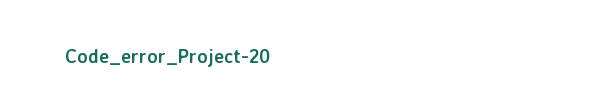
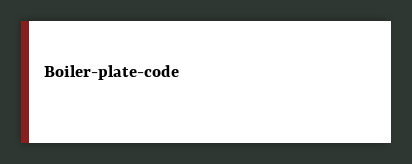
- Code_error_Project-20
+ Boiler-plate-code

